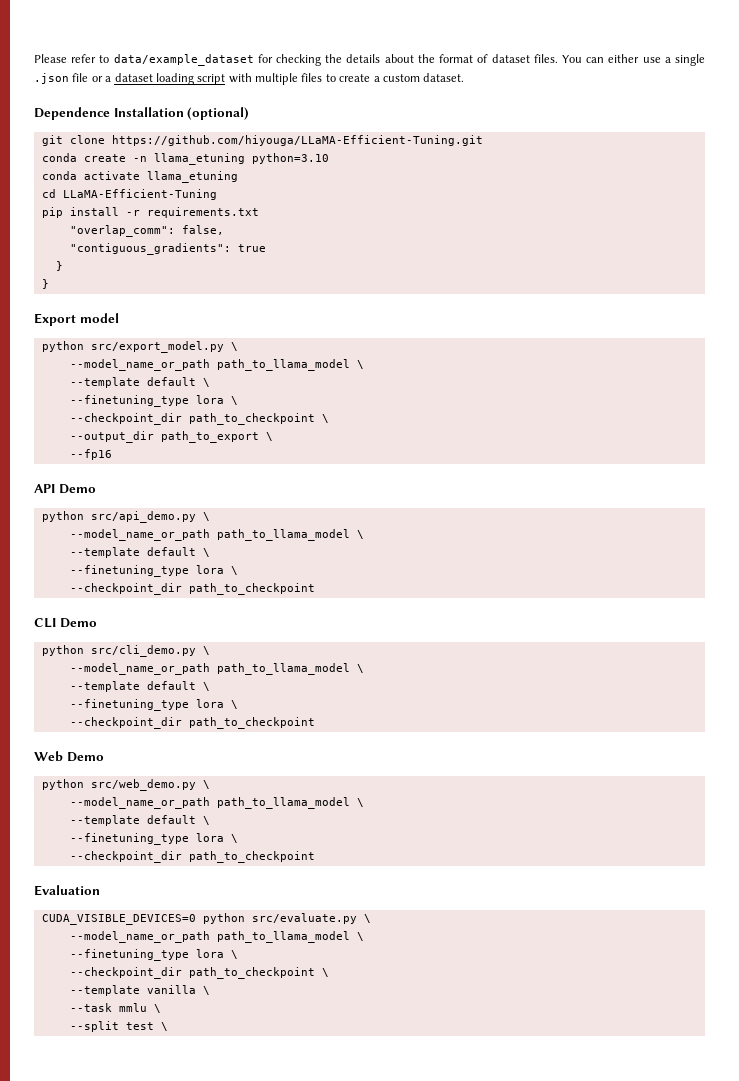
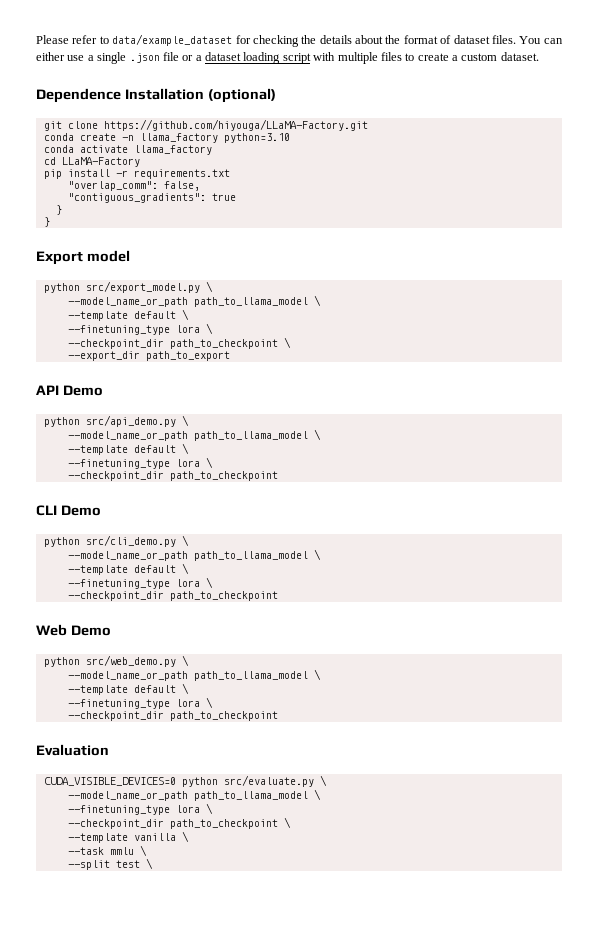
- git clone https://github.com/hiyouga/LLaMA-Efficient-Tuning.git
+ git clone https://github.com/hiyouga/LLaMA-Factory.git
- conda create -n llama_etuning python=3.10
+ conda create -n llama_factory python=3.10
- conda activate llama_etuning
+ conda activate llama_factory
- cd LLaMA-Efficient-Tuning
+ cd LLaMA-Factory
- --output_dir path_to_export \
- --fp16
+ --export_dir path_to_export

